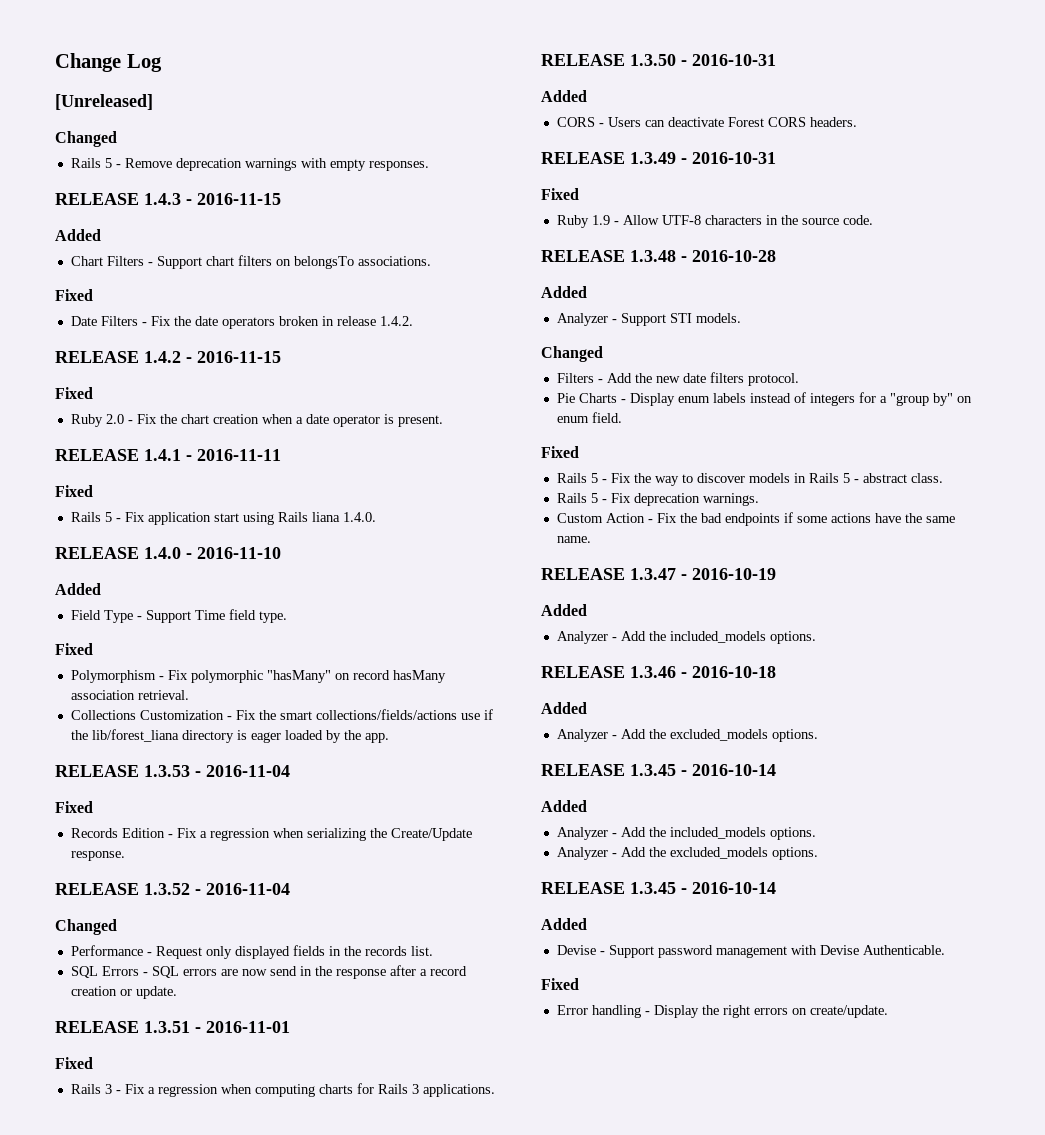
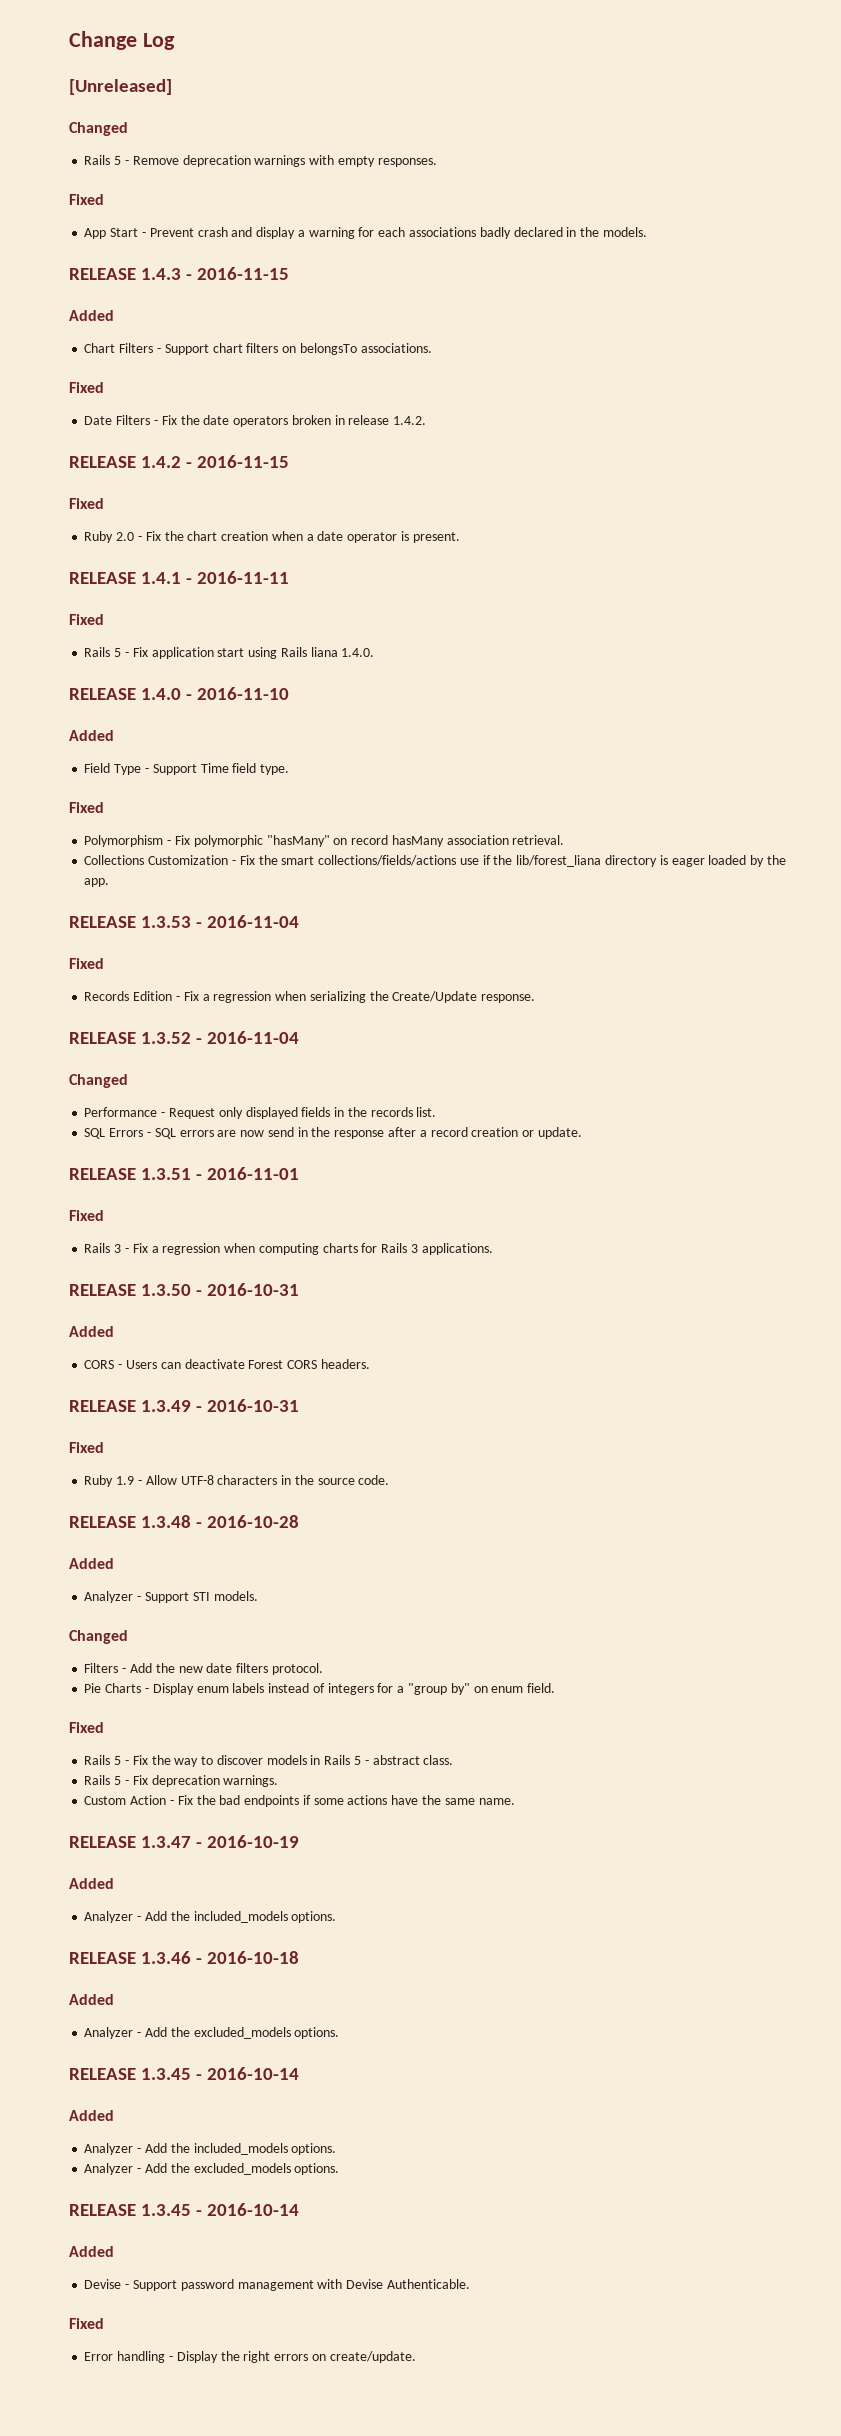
  Rails 5 - Remove deprecation warnings with empty responses.
+ Fixed
+ App Start - Prevent crash and display a warning for each associations badly declared in the models.

